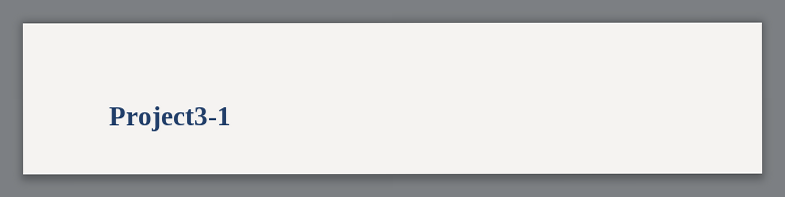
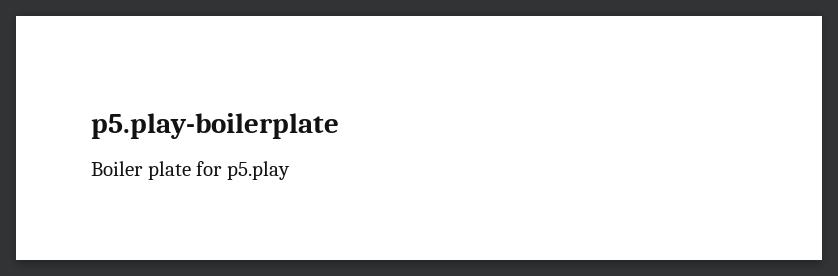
- Project3-1
+ p5.play-boilerplate
+ Boiler plate for p5.play

